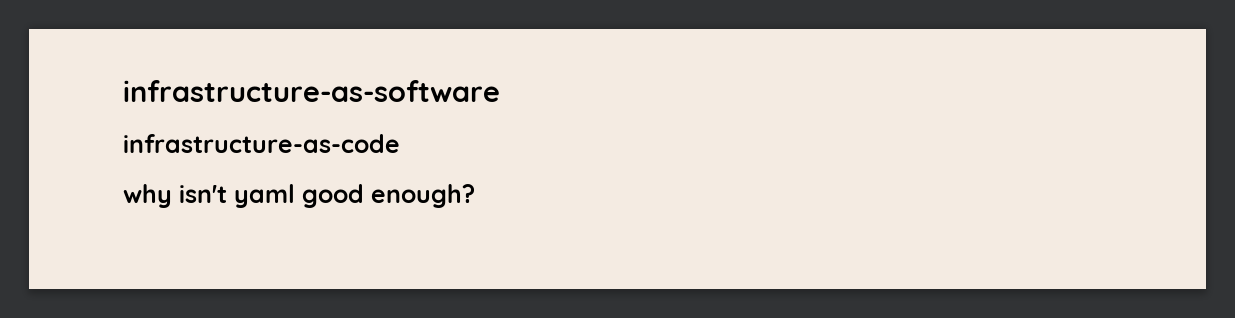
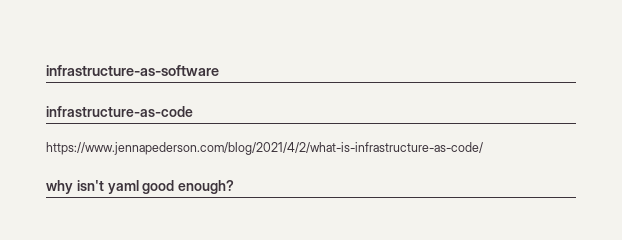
+ https://www.jennapederson.com/blog/2021/4/2/what-is-infrastructure-as-code/

